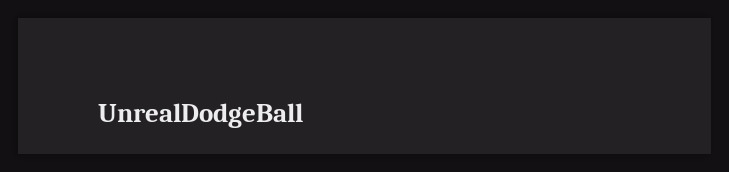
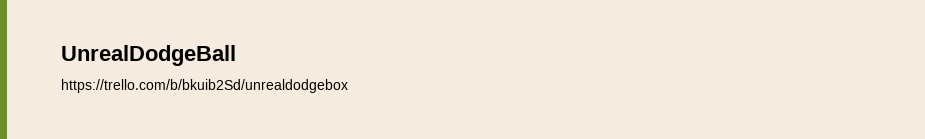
+ https://trello.com/b/bkuib2Sd/unrealdodgebox

